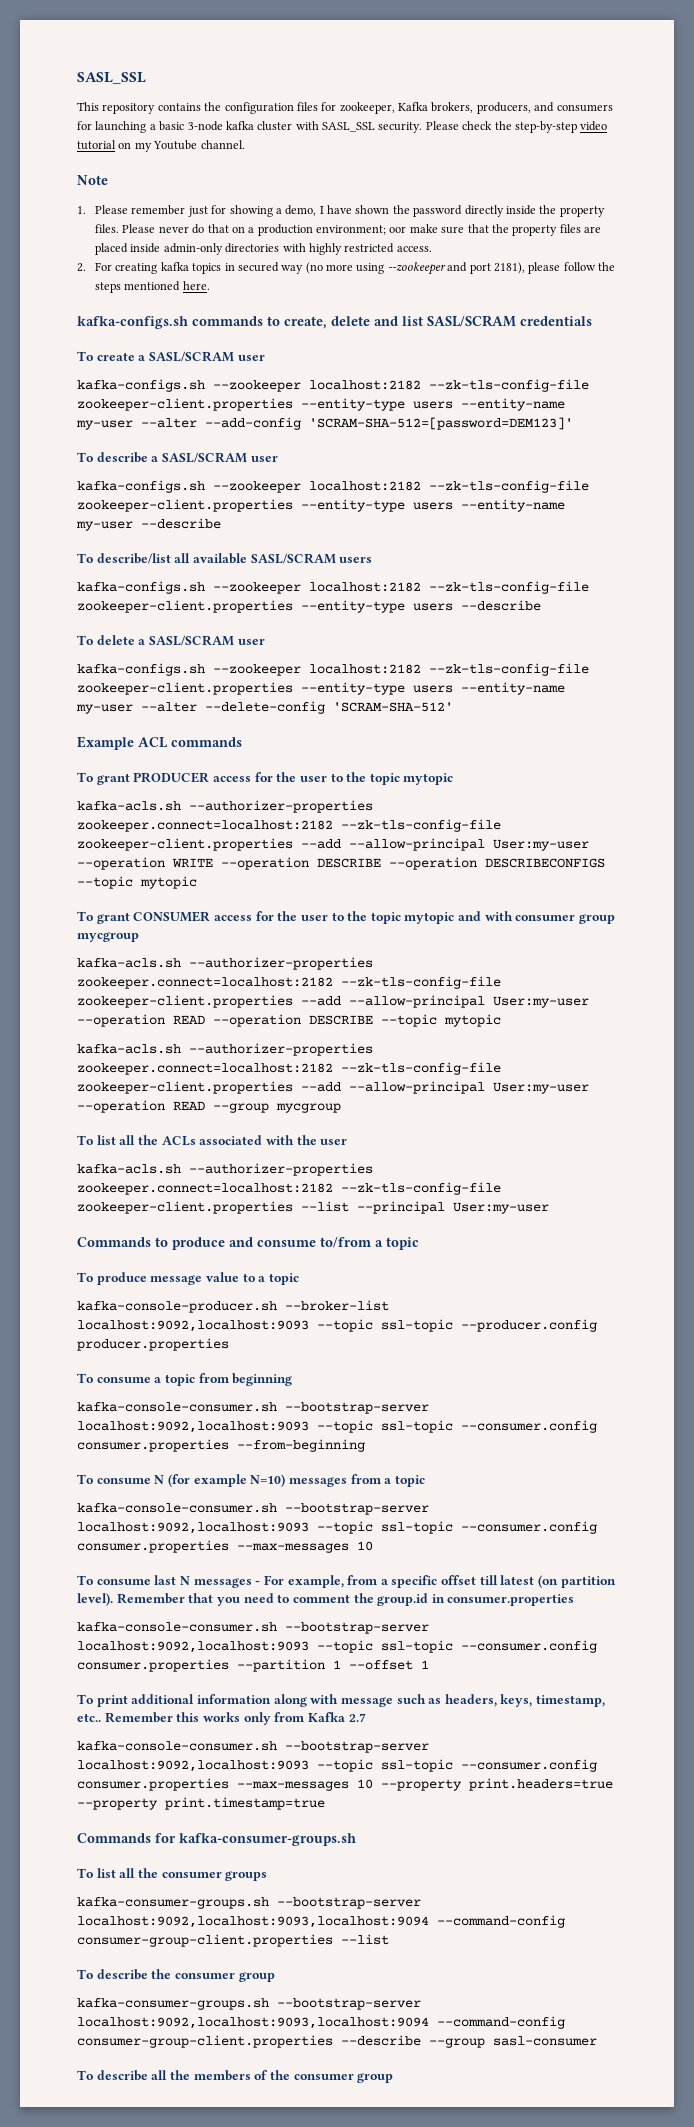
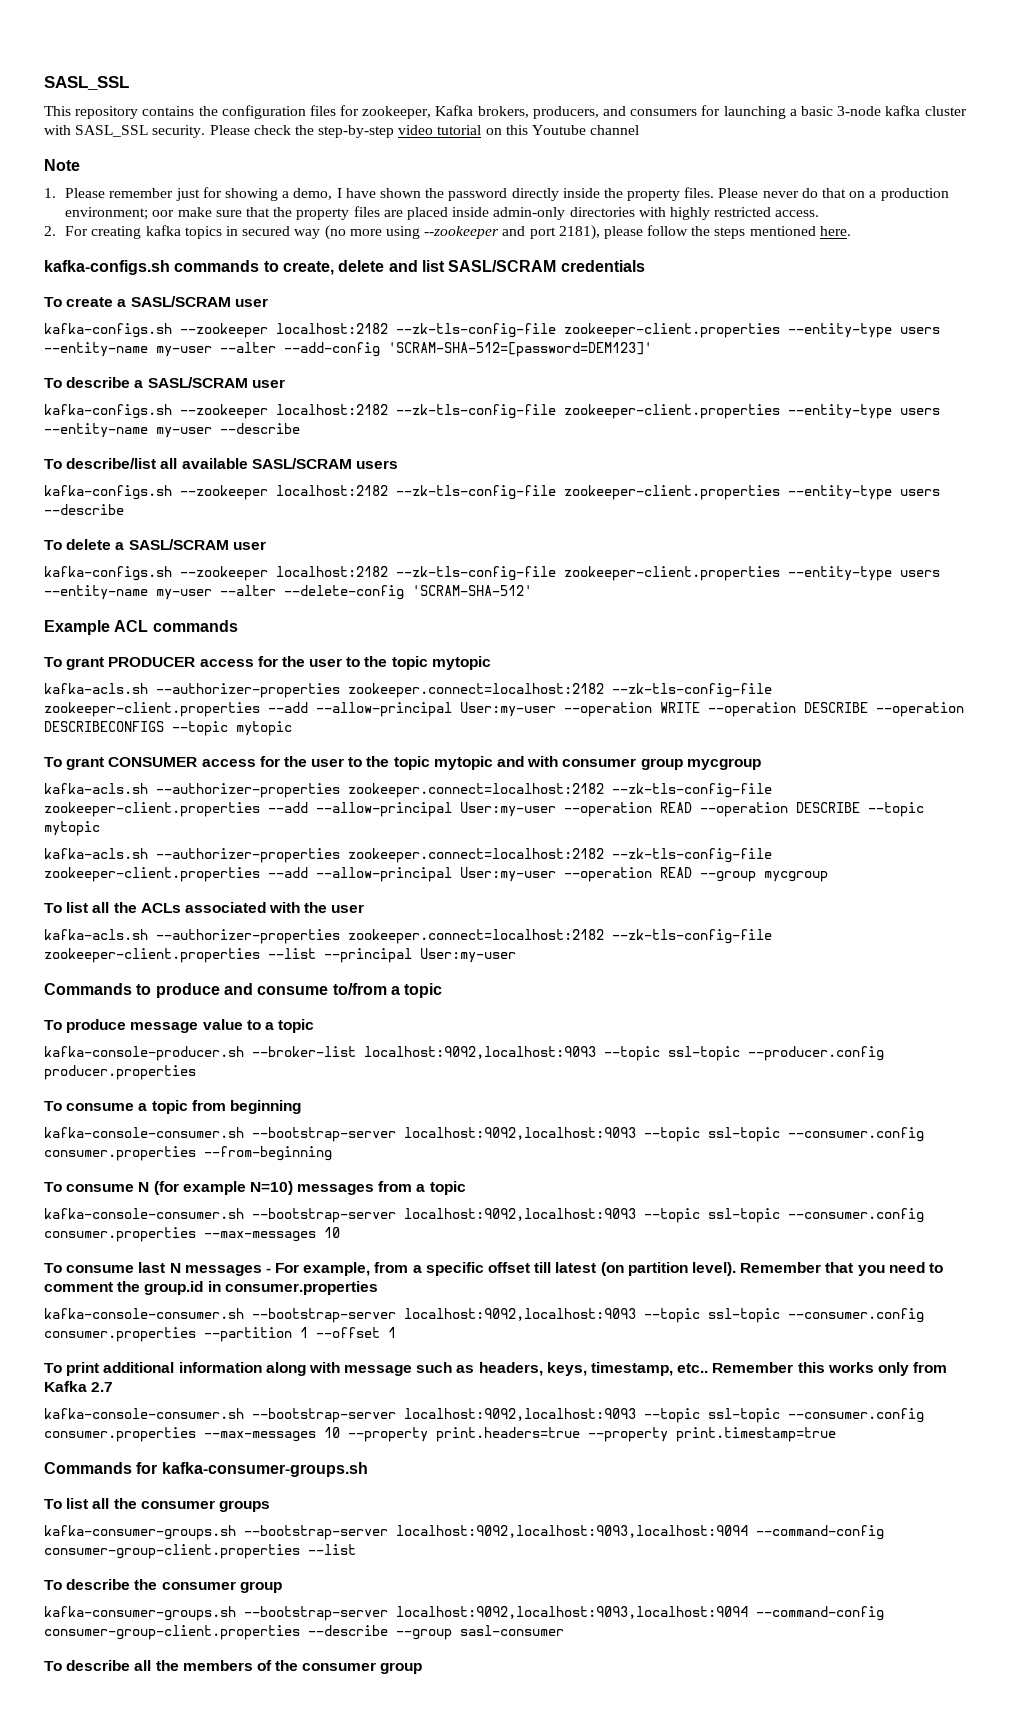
- Please check the step-by-step video tutorial on my Youtube channel.
+ Please check the step-by-step video tutorial on this Youtube channel

